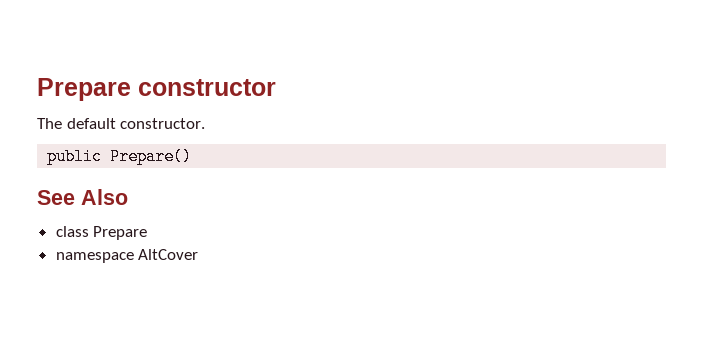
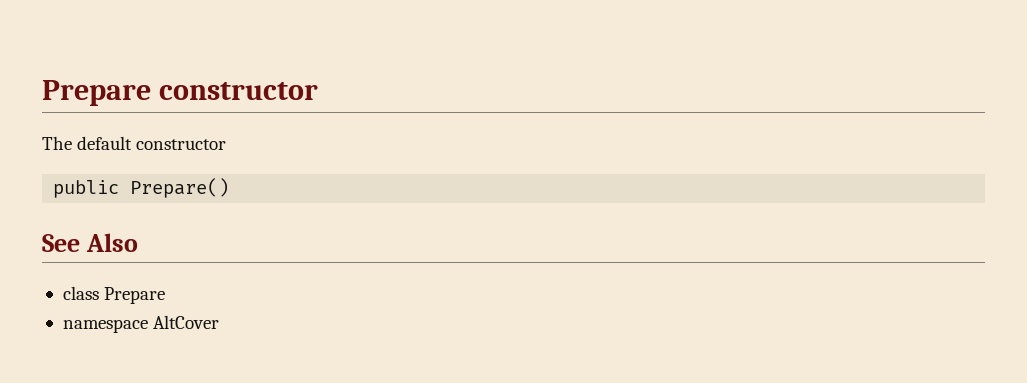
- The default constructor.
+ The default constructor

